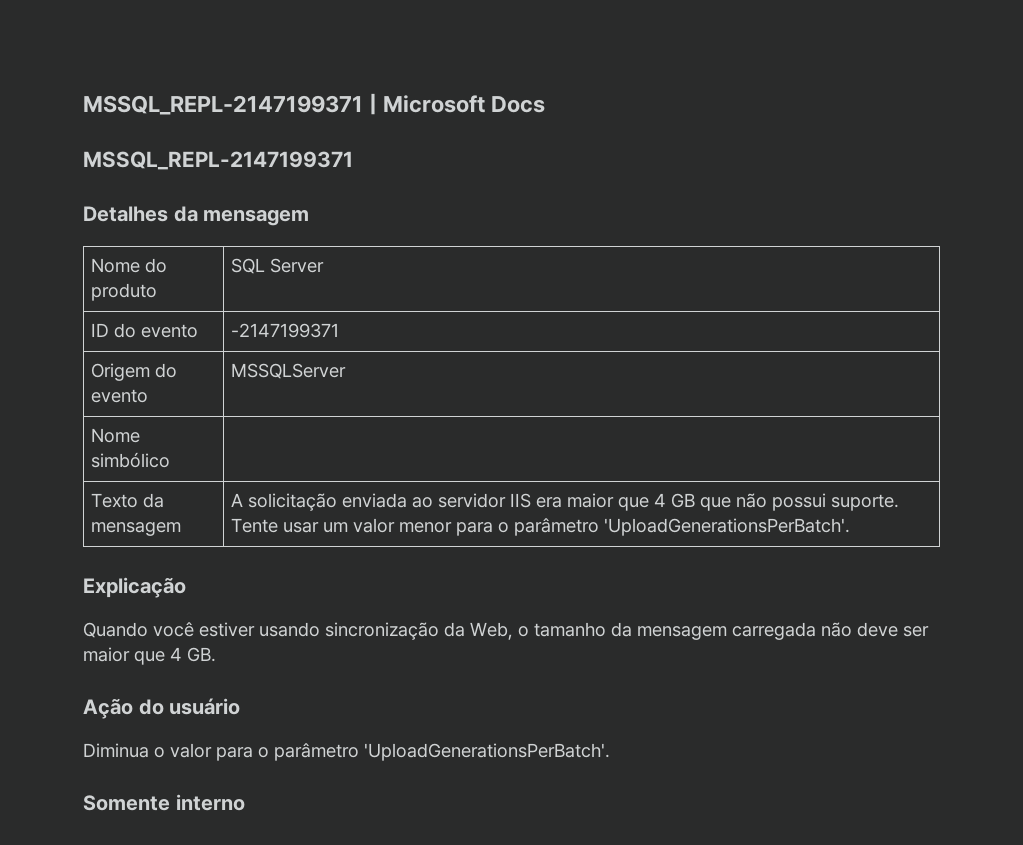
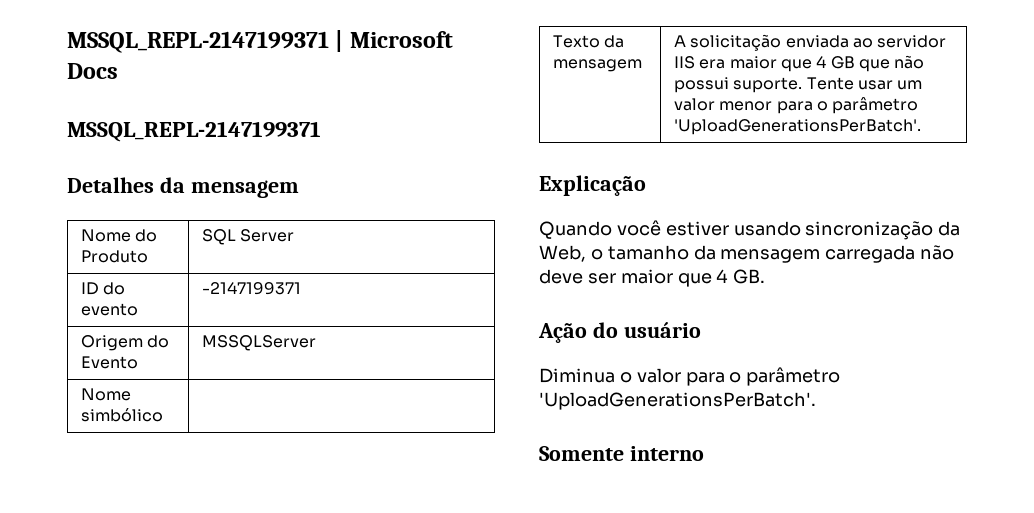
- Nome do produto | SQL Server
+ Nome do Produto | SQL Server
- Origem do evento | MSSQLServer
+ Origem do Evento | MSSQLServer

